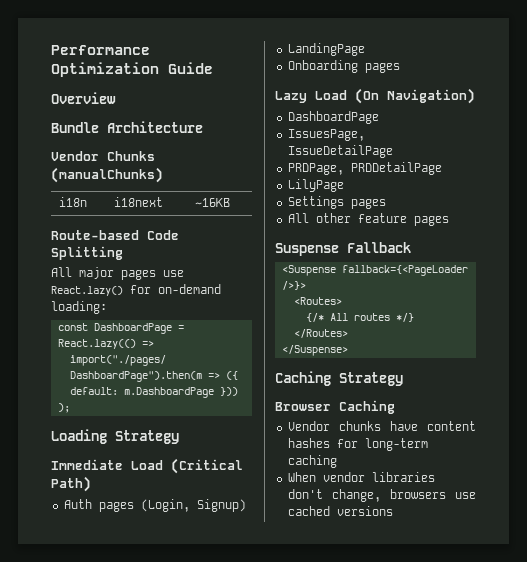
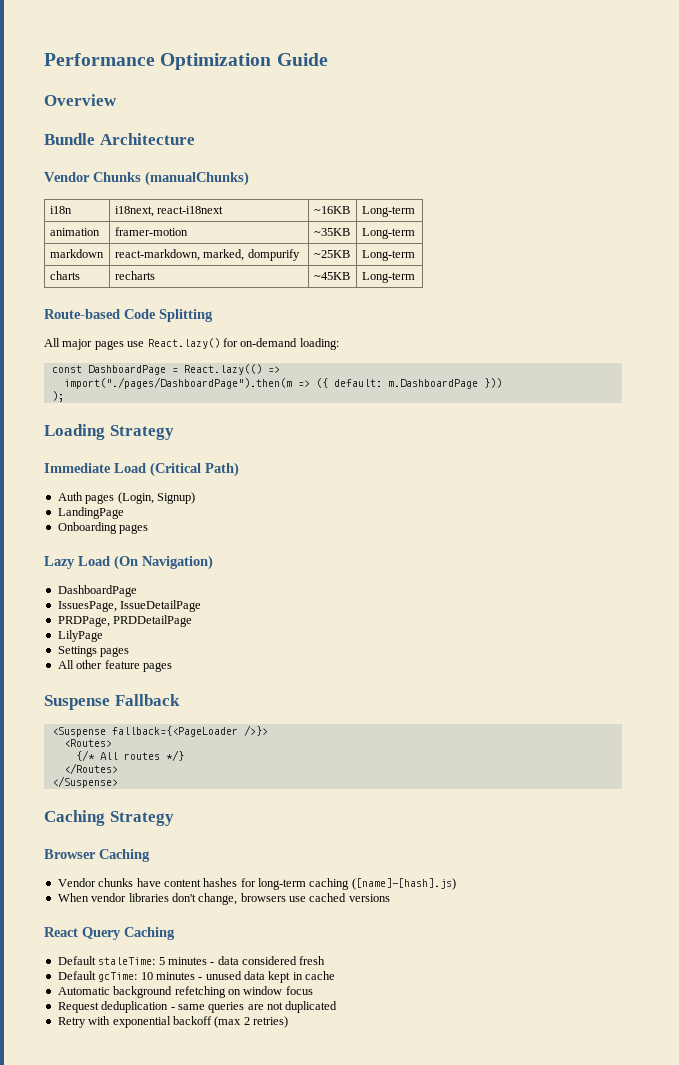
- i18n | i18next | ~16KB
+ i18n | i18next, react-i18next | ~16KB | Long-term
+ animation | framer-motion | ~35KB | Long-term
+ markdown | react-markdown, marked, dompurify | ~25KB | Long-term
+ charts | recharts | ~45KB | Long-term
- Vendor chunks have content hashes for long-term caching
+ Vendor chunks have content hashes for long-term caching ([name]-[hash].js)
+ React Query Caching
+ Default staleTime: 5 minutes - data considered fresh
+ Default gcTime: 10 minutes - unused data kept in cache
+ Automatic background refetching on window focus
+ Request deduplication - same queries are not duplicated
+ Retry with exponential backoff (max 2 retries)

